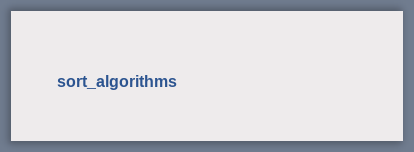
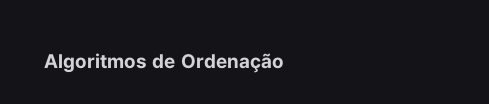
- sort_algorithms
+ Algoritmos de Ordenação

